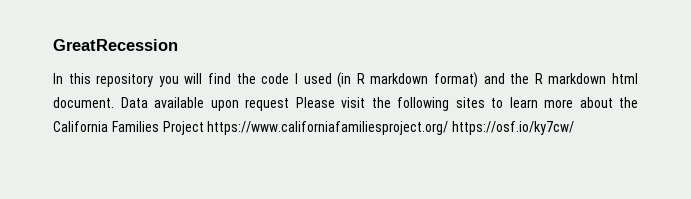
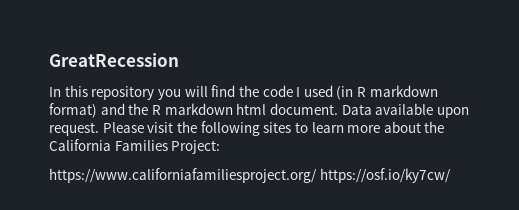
- Data available upon request Please visit the following sites to learn more about the California Families Project https://www.californiafamiliesproject.org/ https://osf.io/ky7cw/
+ Data available upon request. Please visit the following sites to learn more about the California Families Project:
+ https://www.californiafamiliesproject.org/ https://osf.io/ky7cw/

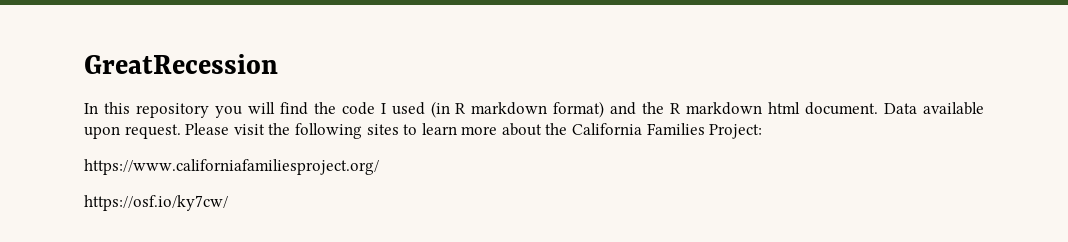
- https://www.californiafamiliesproject.org/ https://osf.io/ky7cw/
+ https://www.californiafamiliesproject.org/
+ https://osf.io/ky7cw/

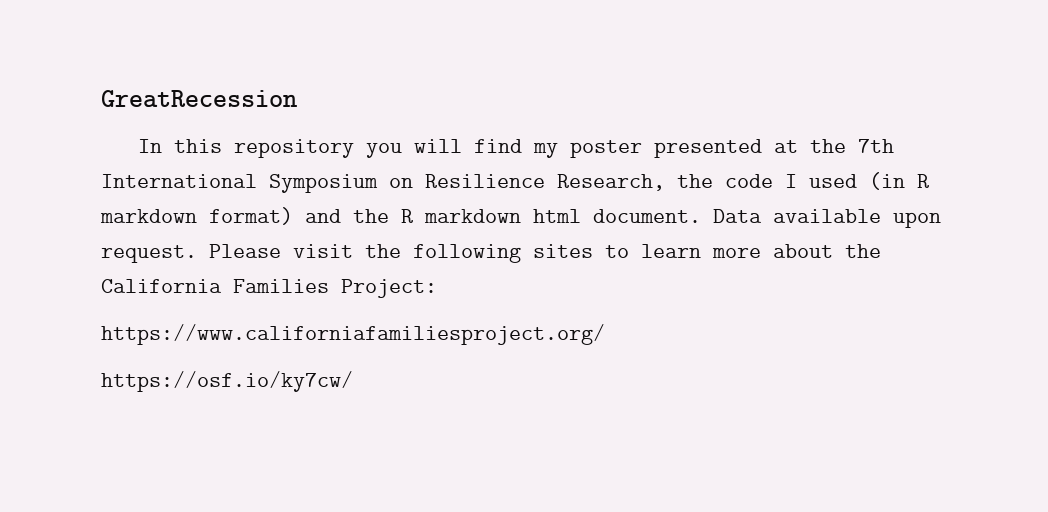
- In this repository you will find the code I used (in R markdown format) and the R markdown html document.
+ In this repository you will find my poster presented at the 7th International Symposium on Resilience Research, the code I used (in R markdown format) and the R markdown html document.

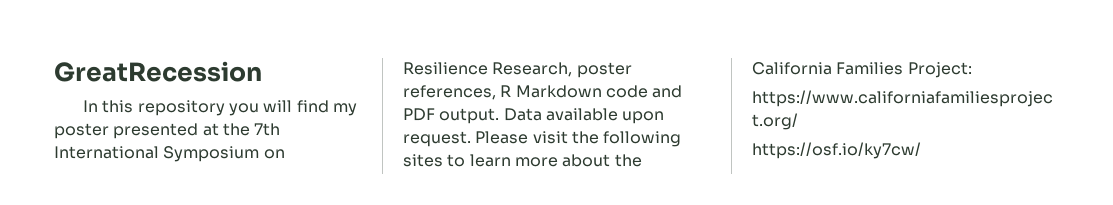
- In this repository you will find my poster presented at the 7th International Symposium on Resilience Research, the code I used (in R markdown format) and the R markdown html document.
+ In this repository you will find my poster presented at the 7th International Symposium on Resilience Research, poster references, R Markdown code and PDF output.

